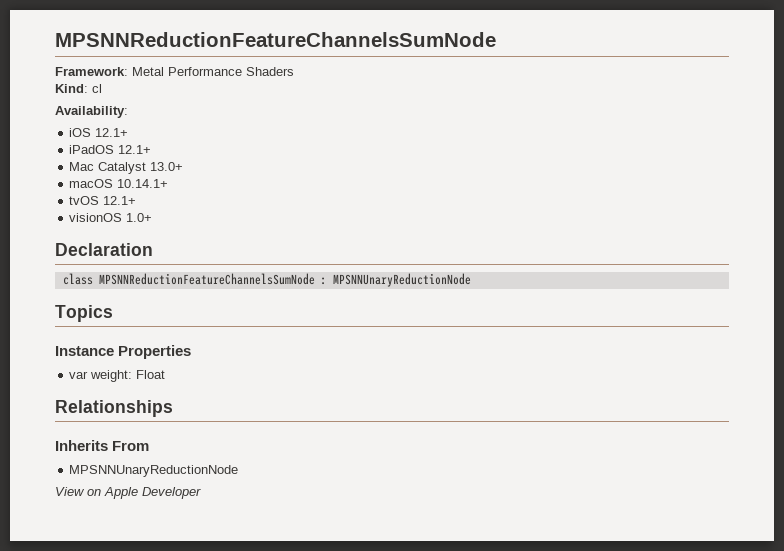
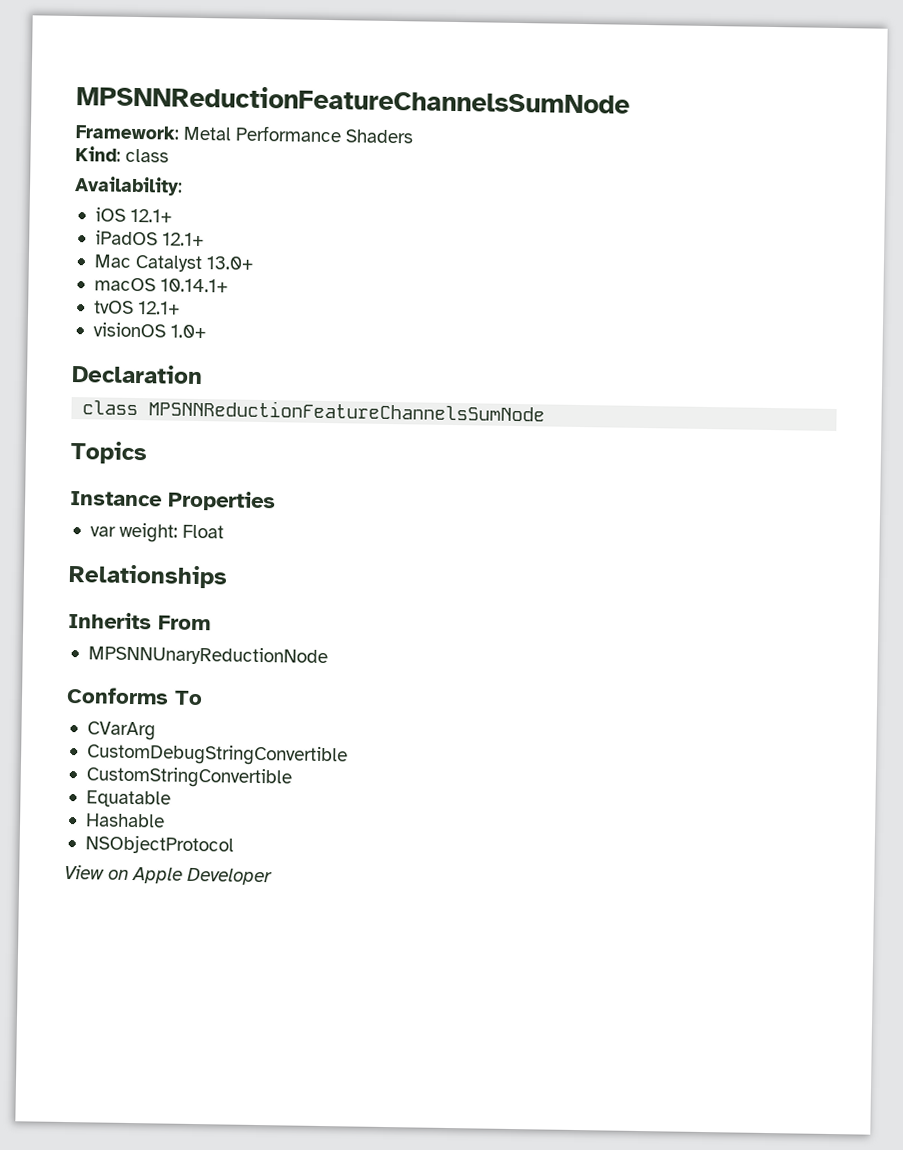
- Kind: cl
+ Kind: class
- class MPSNNReductionFeatureChannelsSumNode : MPSNNUnaryReductionNode
+ class MPSNNReductionFeatureChannelsSumNode
+ Conforms To
+ CVarArg
+ CustomDebugStringConvertible
+ CustomStringConvertible
+ Equatable
+ Hashable
+ NSObjectProtocol

